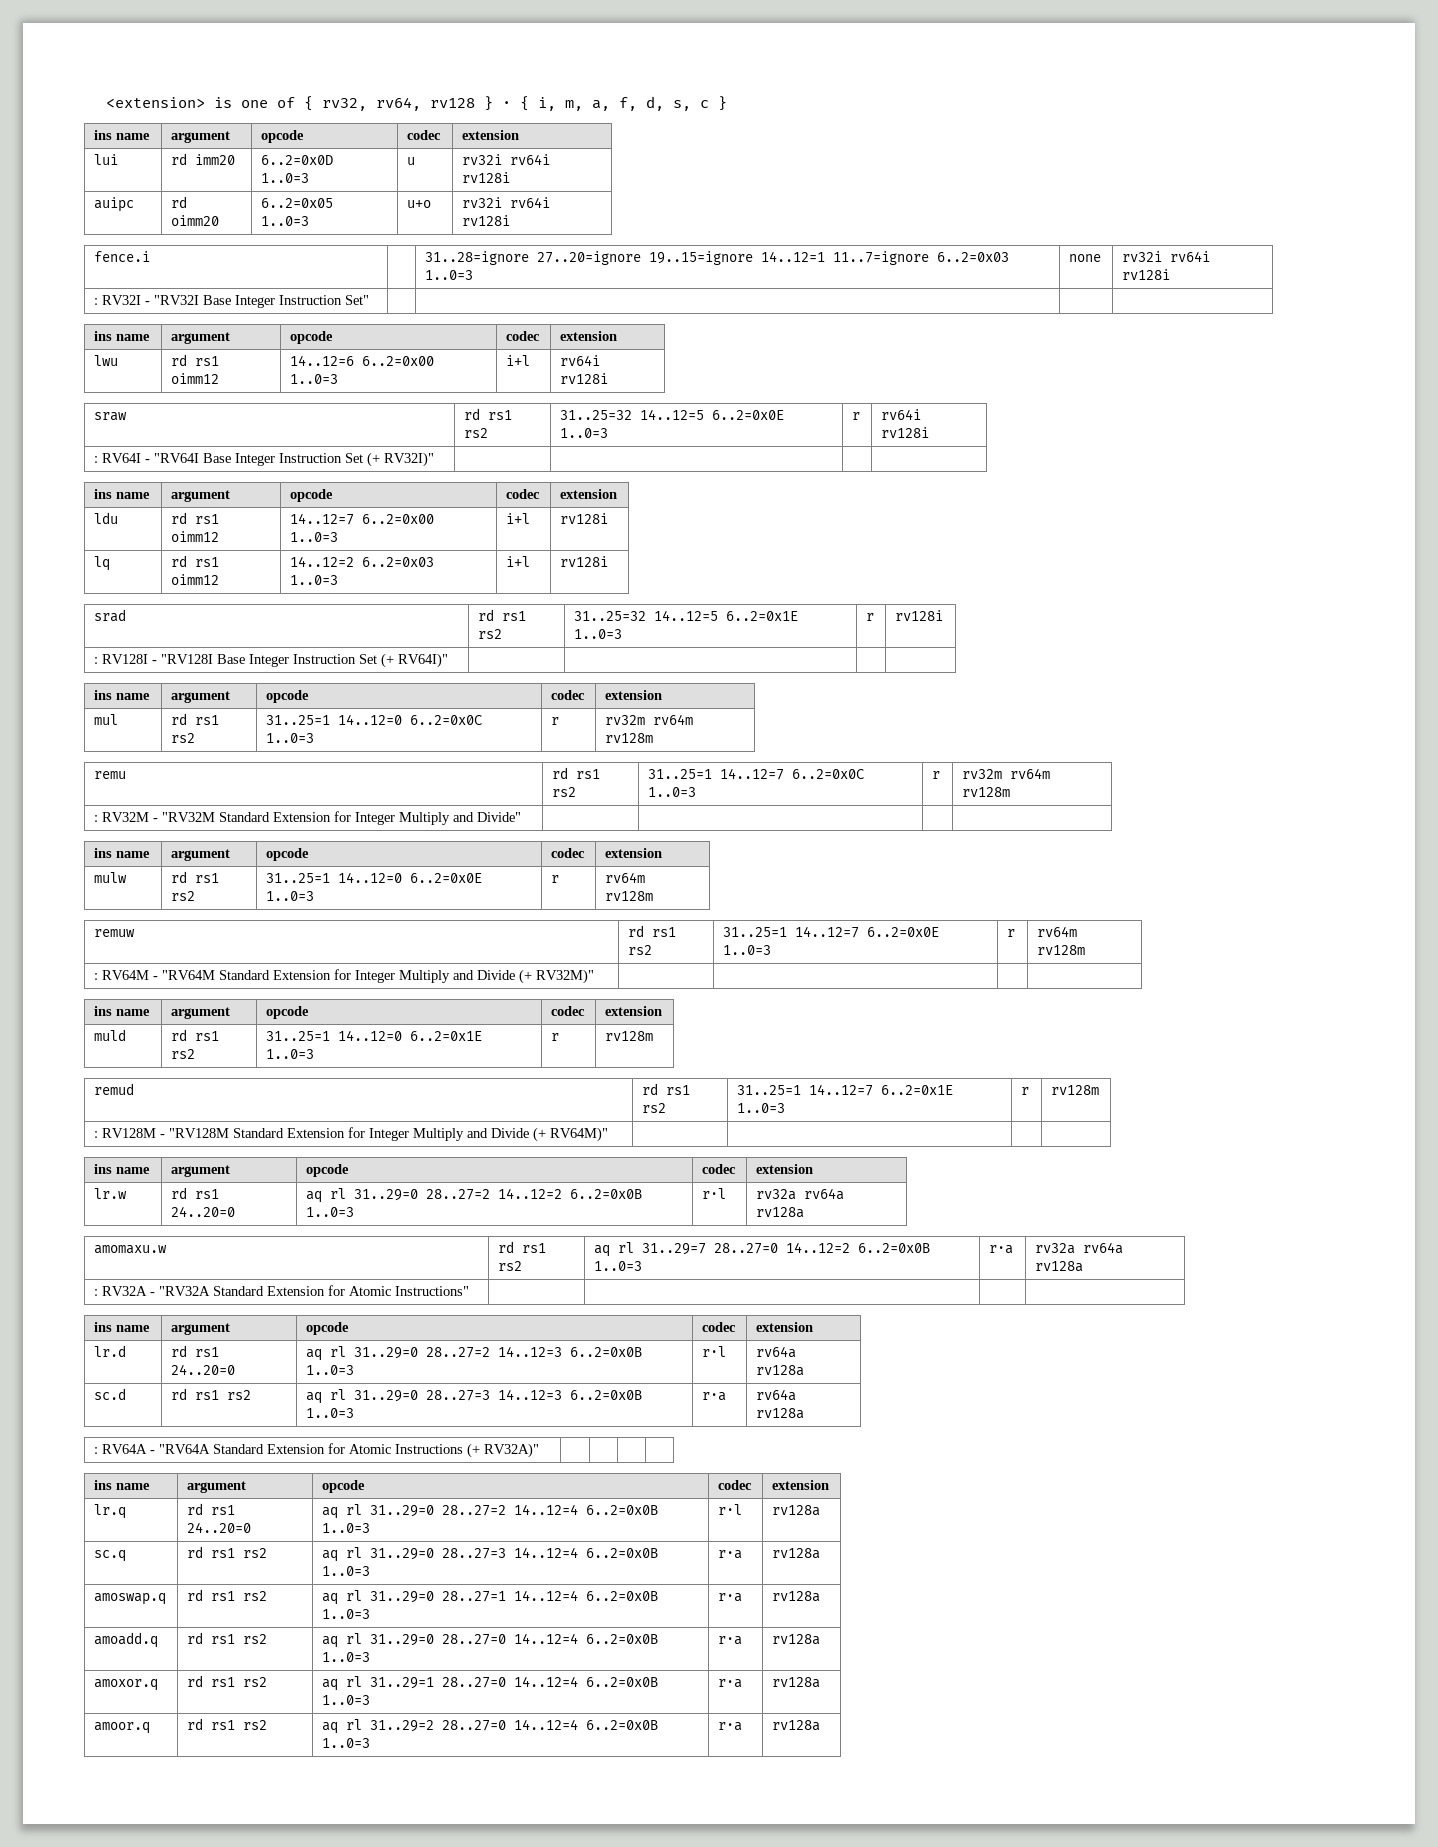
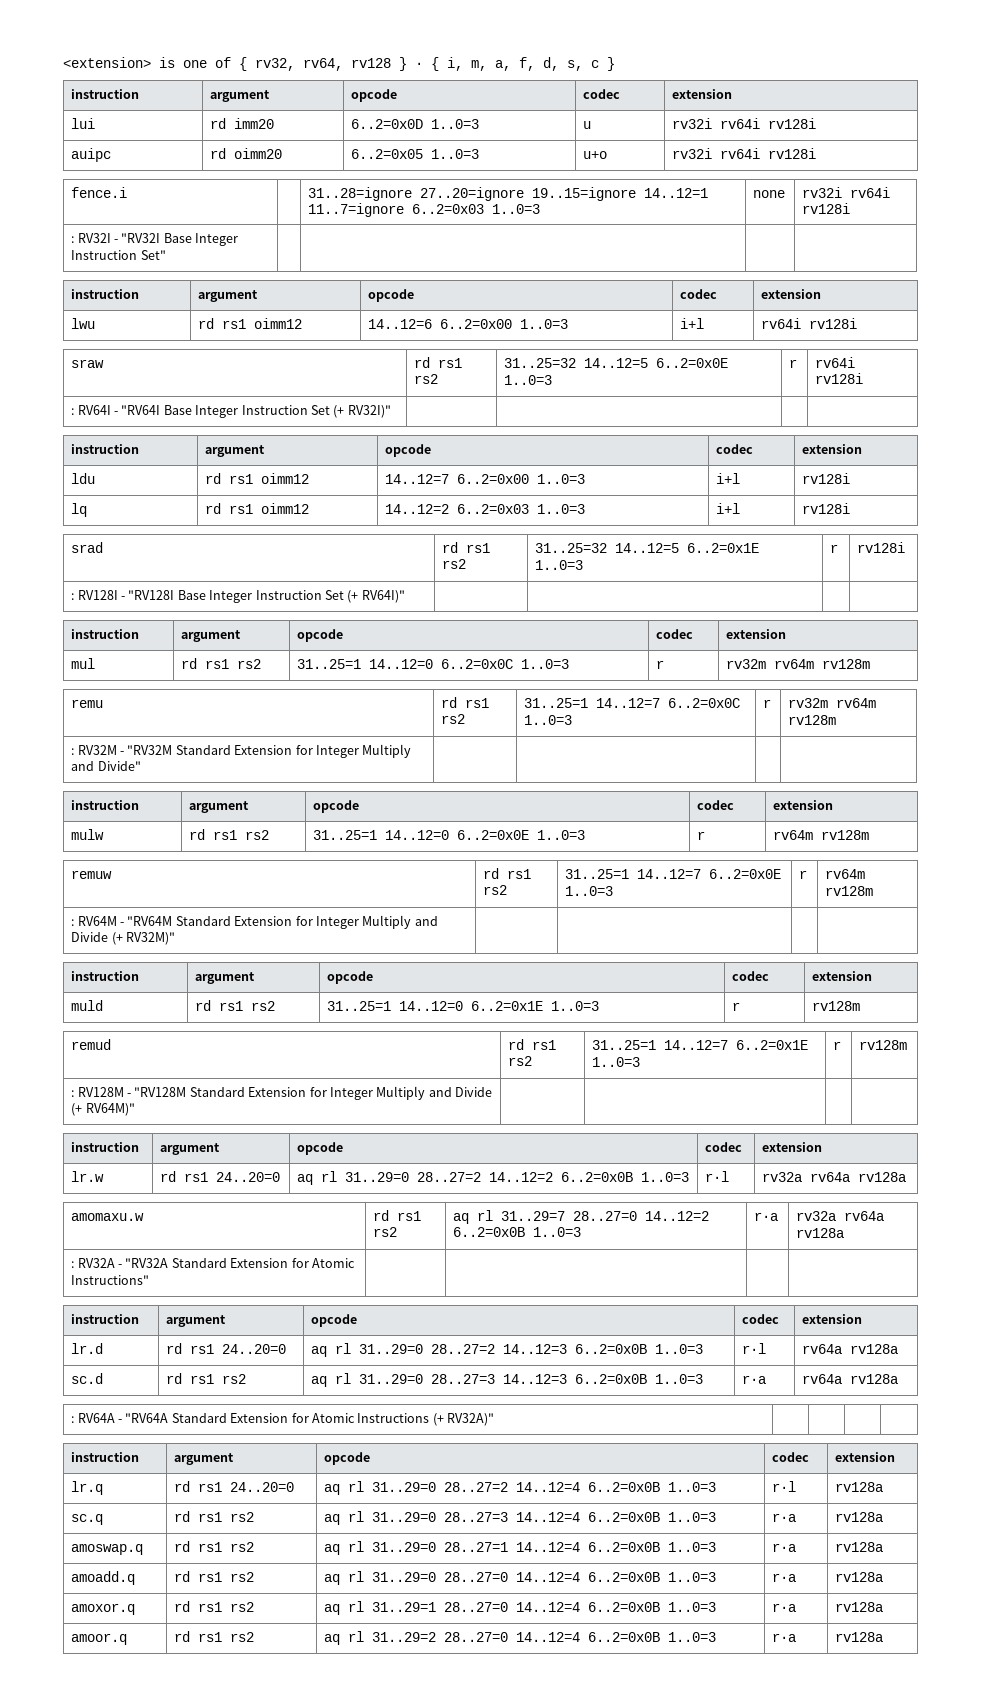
  <extension> is one of { rv32, rv64, rv128 } · { i, m, a, f, d, s, c }
- ins name | argument | opcode | codec | extension
+ instruction | argument | opcode | codec | extension
  : RV32I - "RV32I Base Integer Instruction Set" | | | |
- ins name | argument | opcode | codec | extension
+ instruction | argument | opcode | codec | extension
  : RV64I - "RV64I Base Integer Instruction Set (+ RV32I)" | | | |
- ins name | argument | opcode | codec | extension
+ instruction | argument | opcode | codec | extension
  : RV128I - "RV128I Base Integer Instruction Set (+ RV64I)" | | | |
- ins name | argument | opcode | codec | extension
+ instruction | argument | opcode | codec | extension
  : RV32M - "RV32M Standard Extension for Integer Multiply and Divide" | | | |
- ins name | argument | opcode | codec | extension
+ instruction | argument | opcode | codec | extension
  : RV64M - "RV64M Standard Extension for Integer Multiply and Divide (+ RV32M)" | | | |
- ins name | argument | opcode | codec | extension
+ instruction | argument | opcode | codec | extension
  : RV128M - "RV128M Standard Extension for Integer Multiply and Divide (+ RV64M)" | | | |
- ins name | argument | opcode | codec | extension
+ instruction | argument | opcode | codec | extension
  : RV32A - "RV32A Standard Extension for Atomic Instructions" | | | |
- ins name | argument | opcode | codec | extension
+ instruction | argument | opcode | codec | extension
  : RV64A - "RV64A Standard Extension for Atomic Instructions (+ RV32A)" | | | |
- ins name | argument | opcode | codec | extension
+ instruction | argument | opcode | codec | extension

